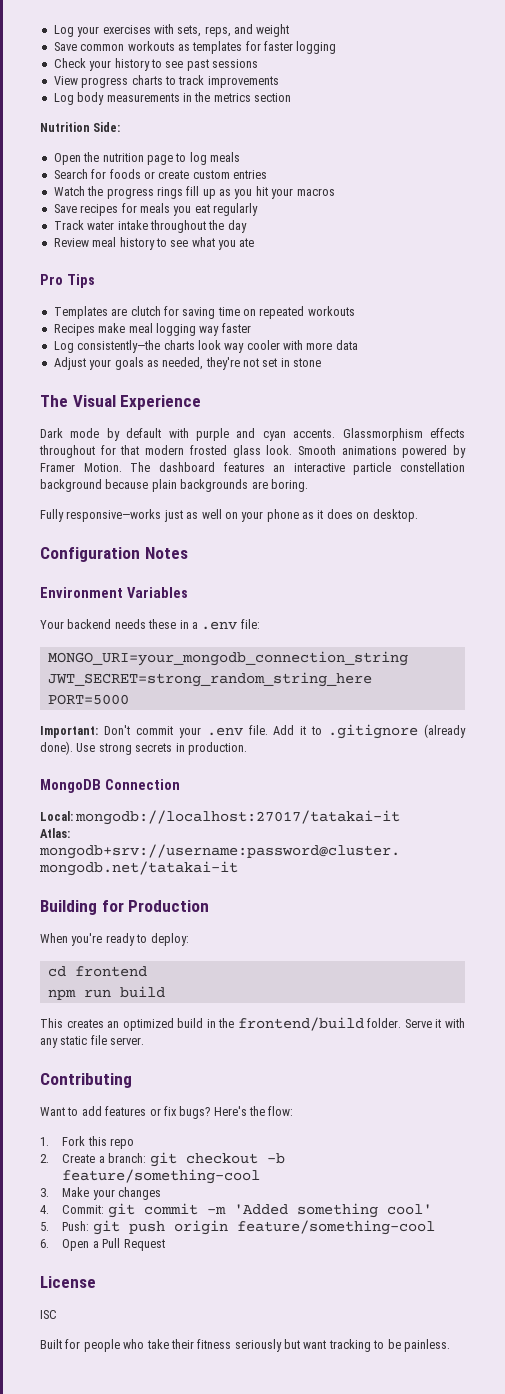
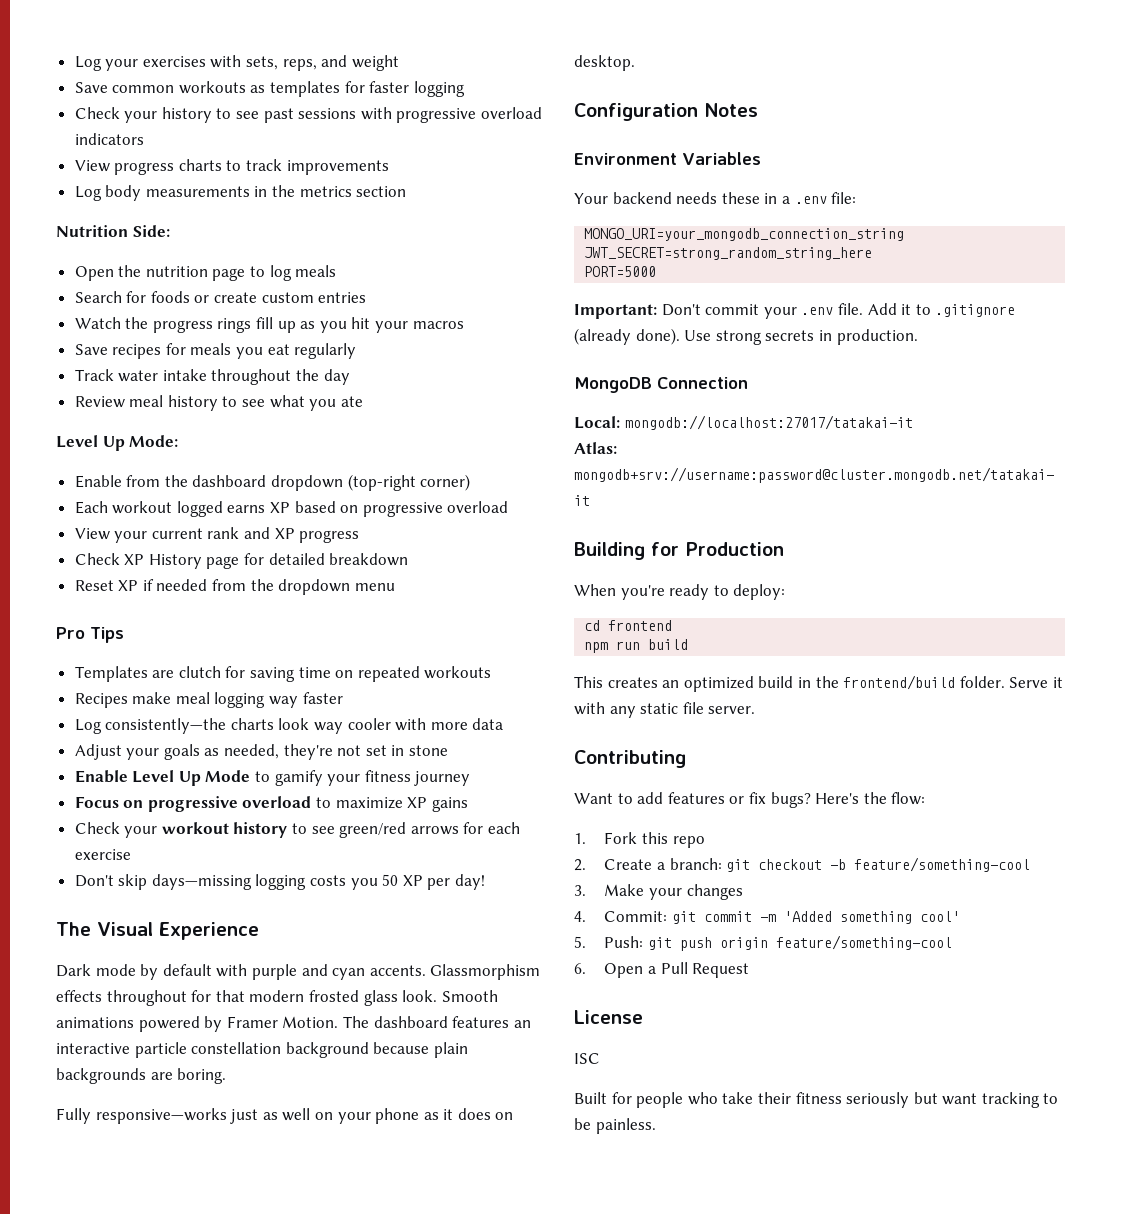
- Check your history to see past sessions
+ Check your history to see past sessions with progressive overload indicators
+ Level Up Mode:
+ Enable from the dashboard dropdown (top-right corner)
+ Each workout logged earns XP based on progressive overload
+ View your current rank and XP progress
+ Check XP History page for detailed breakdown
+ Reset XP if needed from the dropdown menu
+ Enable Level Up Mode to gamify your fitness journey
+ Focus on progressive overload to maximize XP gains
+ Check your workout history to see green/red arrows for each exercise
+ Don't skip days—missing logging costs you 50 XP per day!

